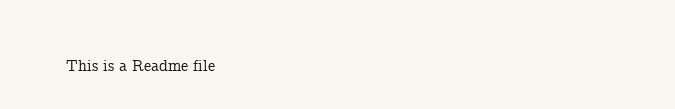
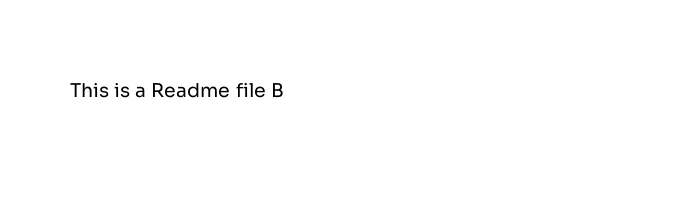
- This is a Readme file
+ This is a Readme file B

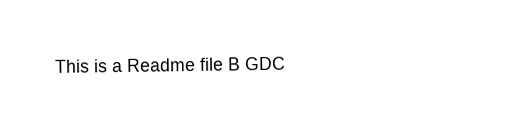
- This is a Readme file B
+ This is a Readme file B GDC

